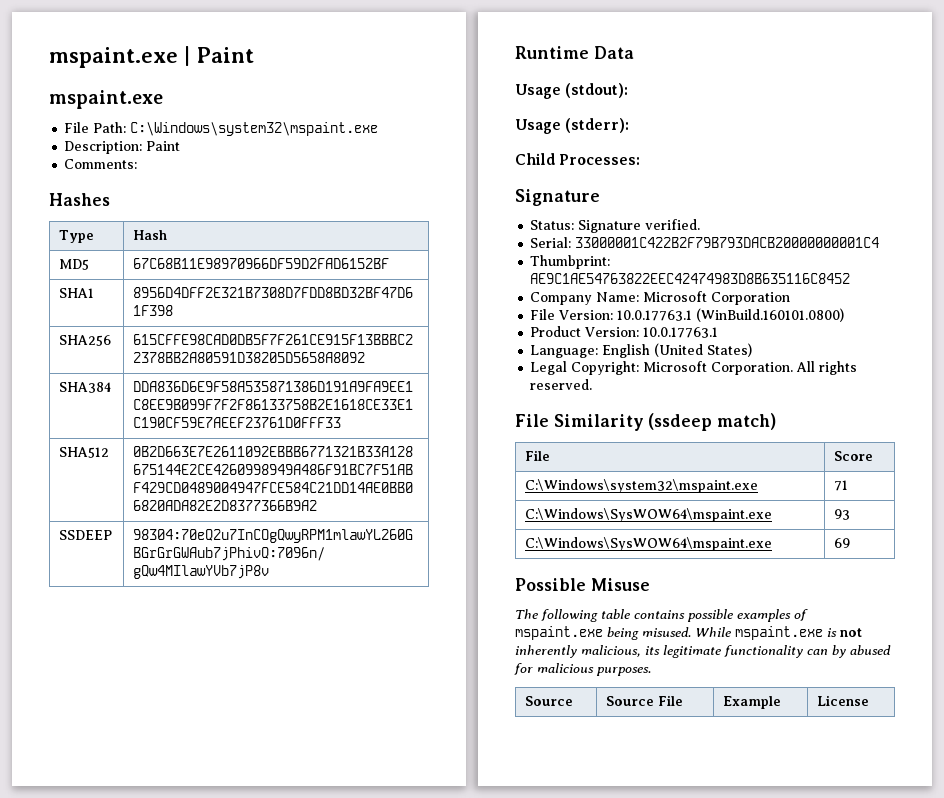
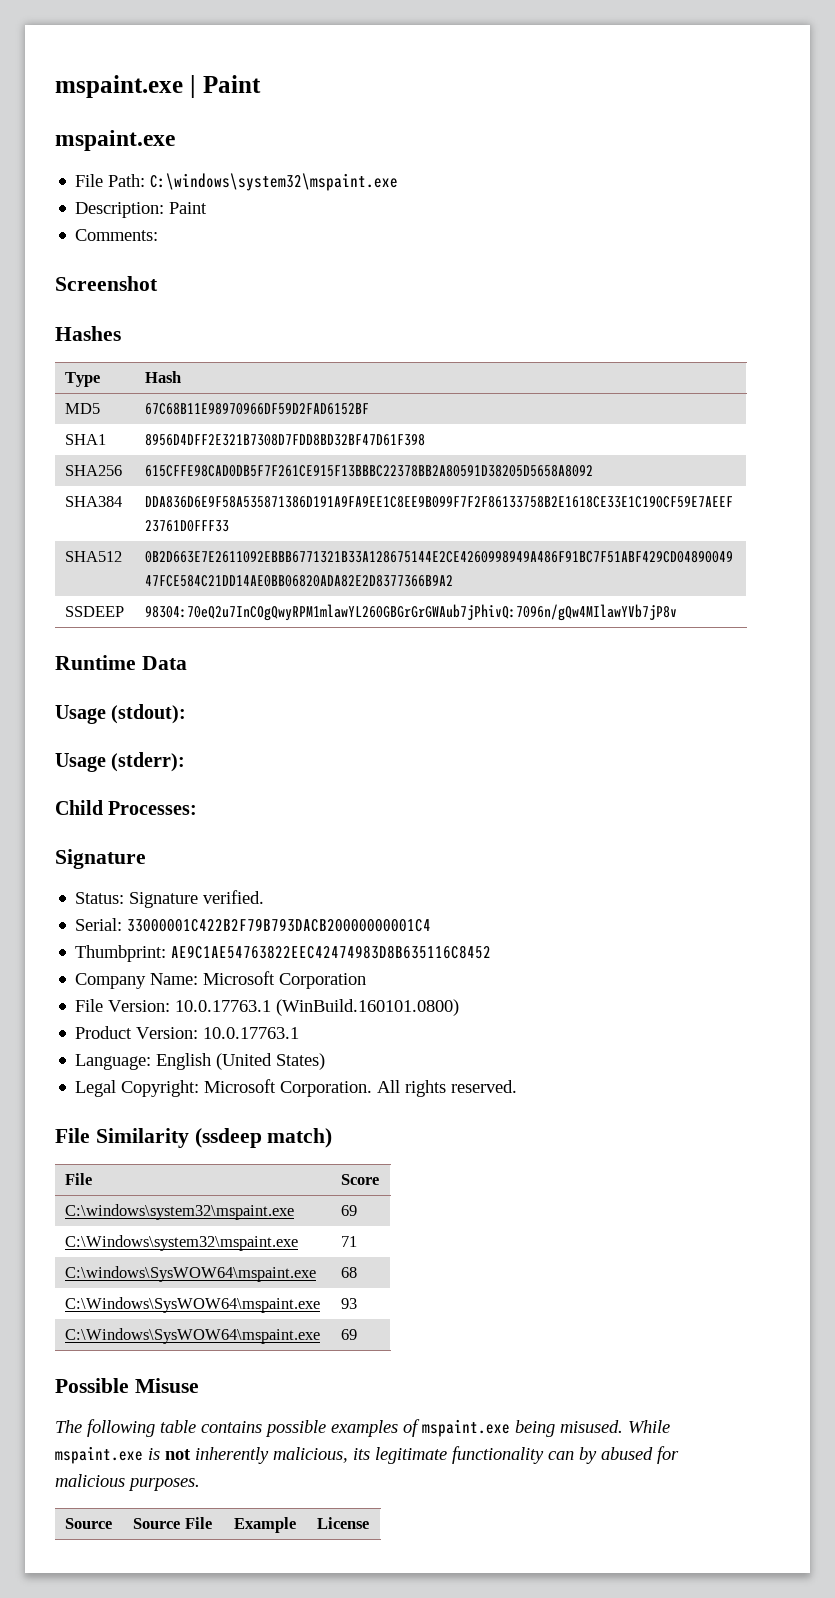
- File Path: C:\Windows\system32\mspaint.exe
+ File Path: C:\windows\system32\mspaint.exe
+ Screenshot
+ C:\windows\system32\mspaint.exe | 69
+ C:\windows\SysWOW64\mspaint.exe | 68

